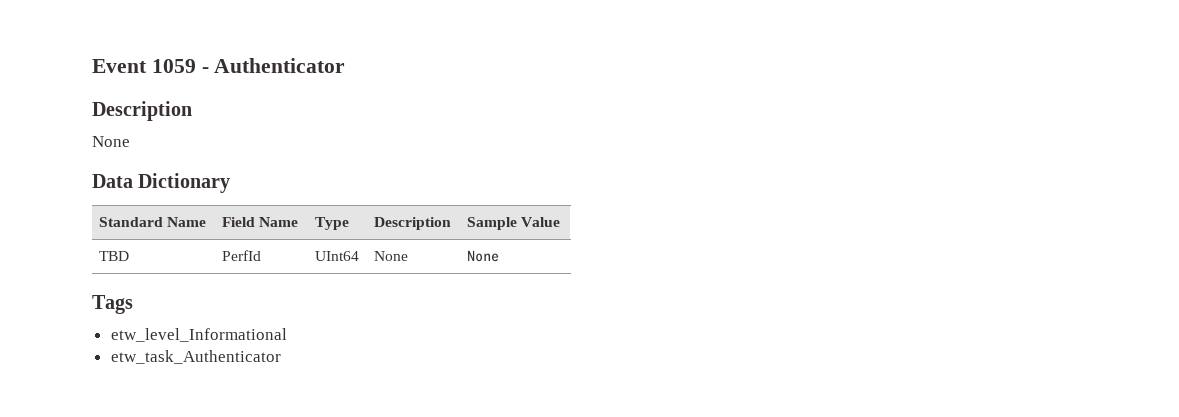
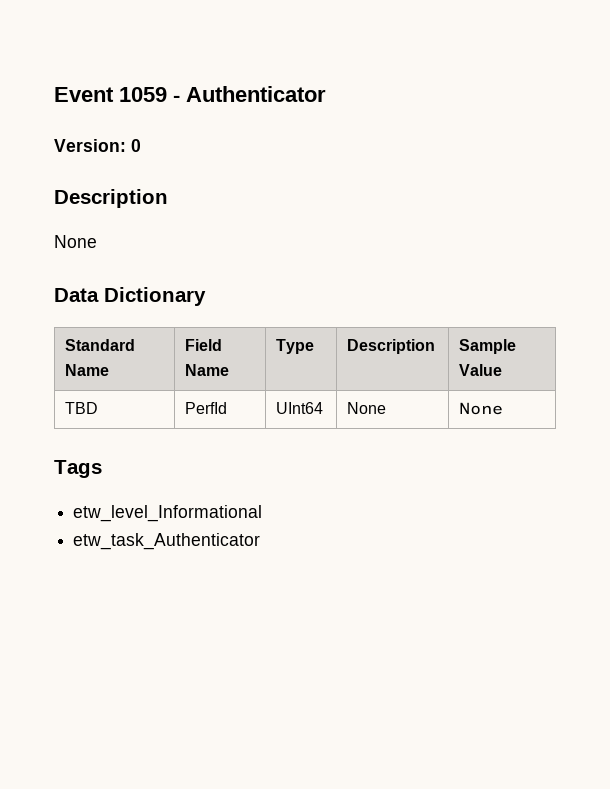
+ Version: 0

